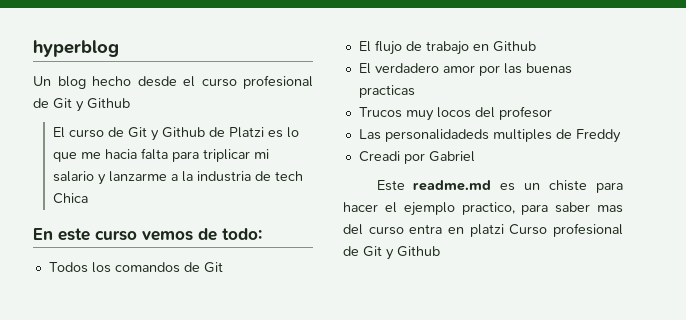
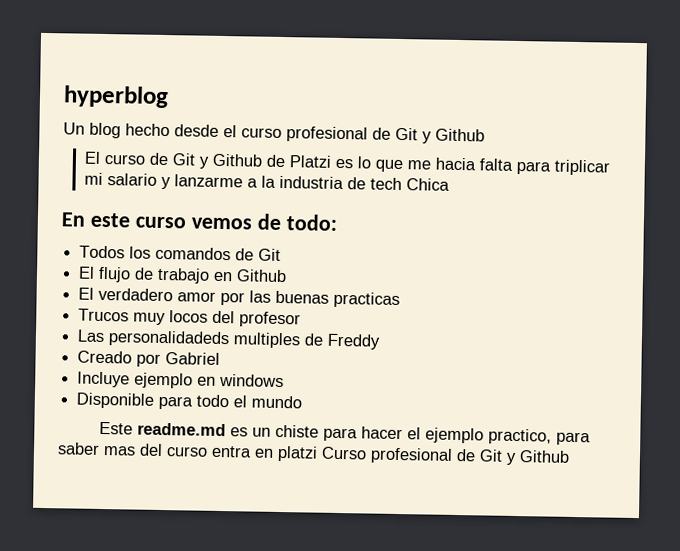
- Creadi por Gabriel
+ Creado por Gabriel
+ Incluye ejemplo en windows
+ Disponible para todo el mundo

